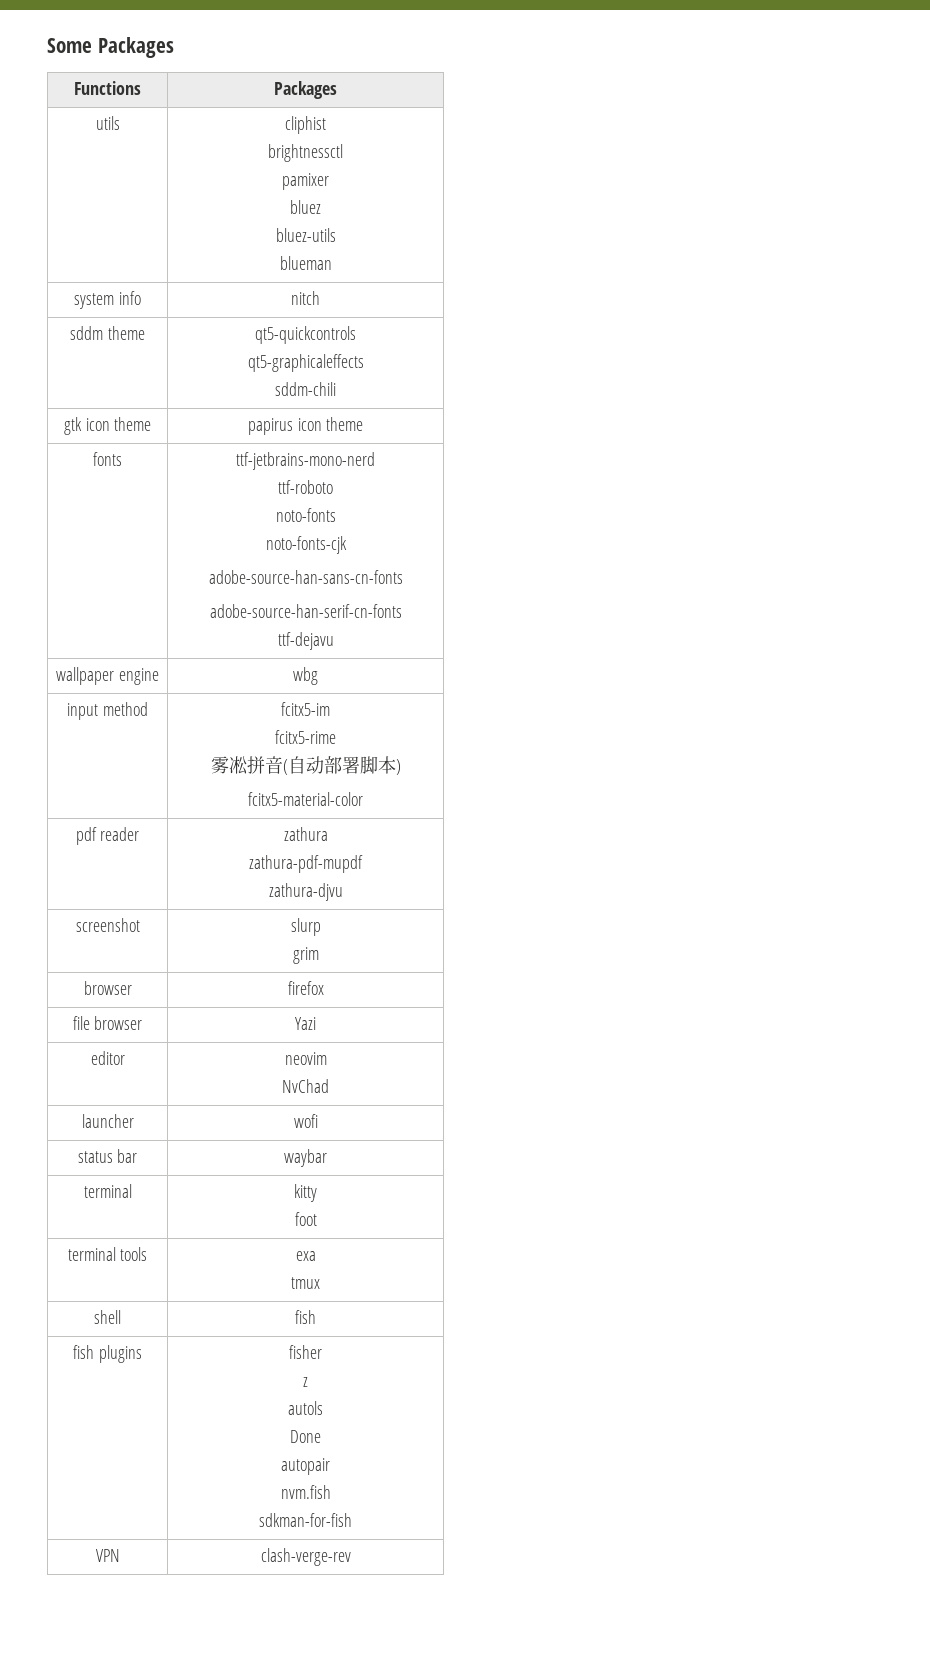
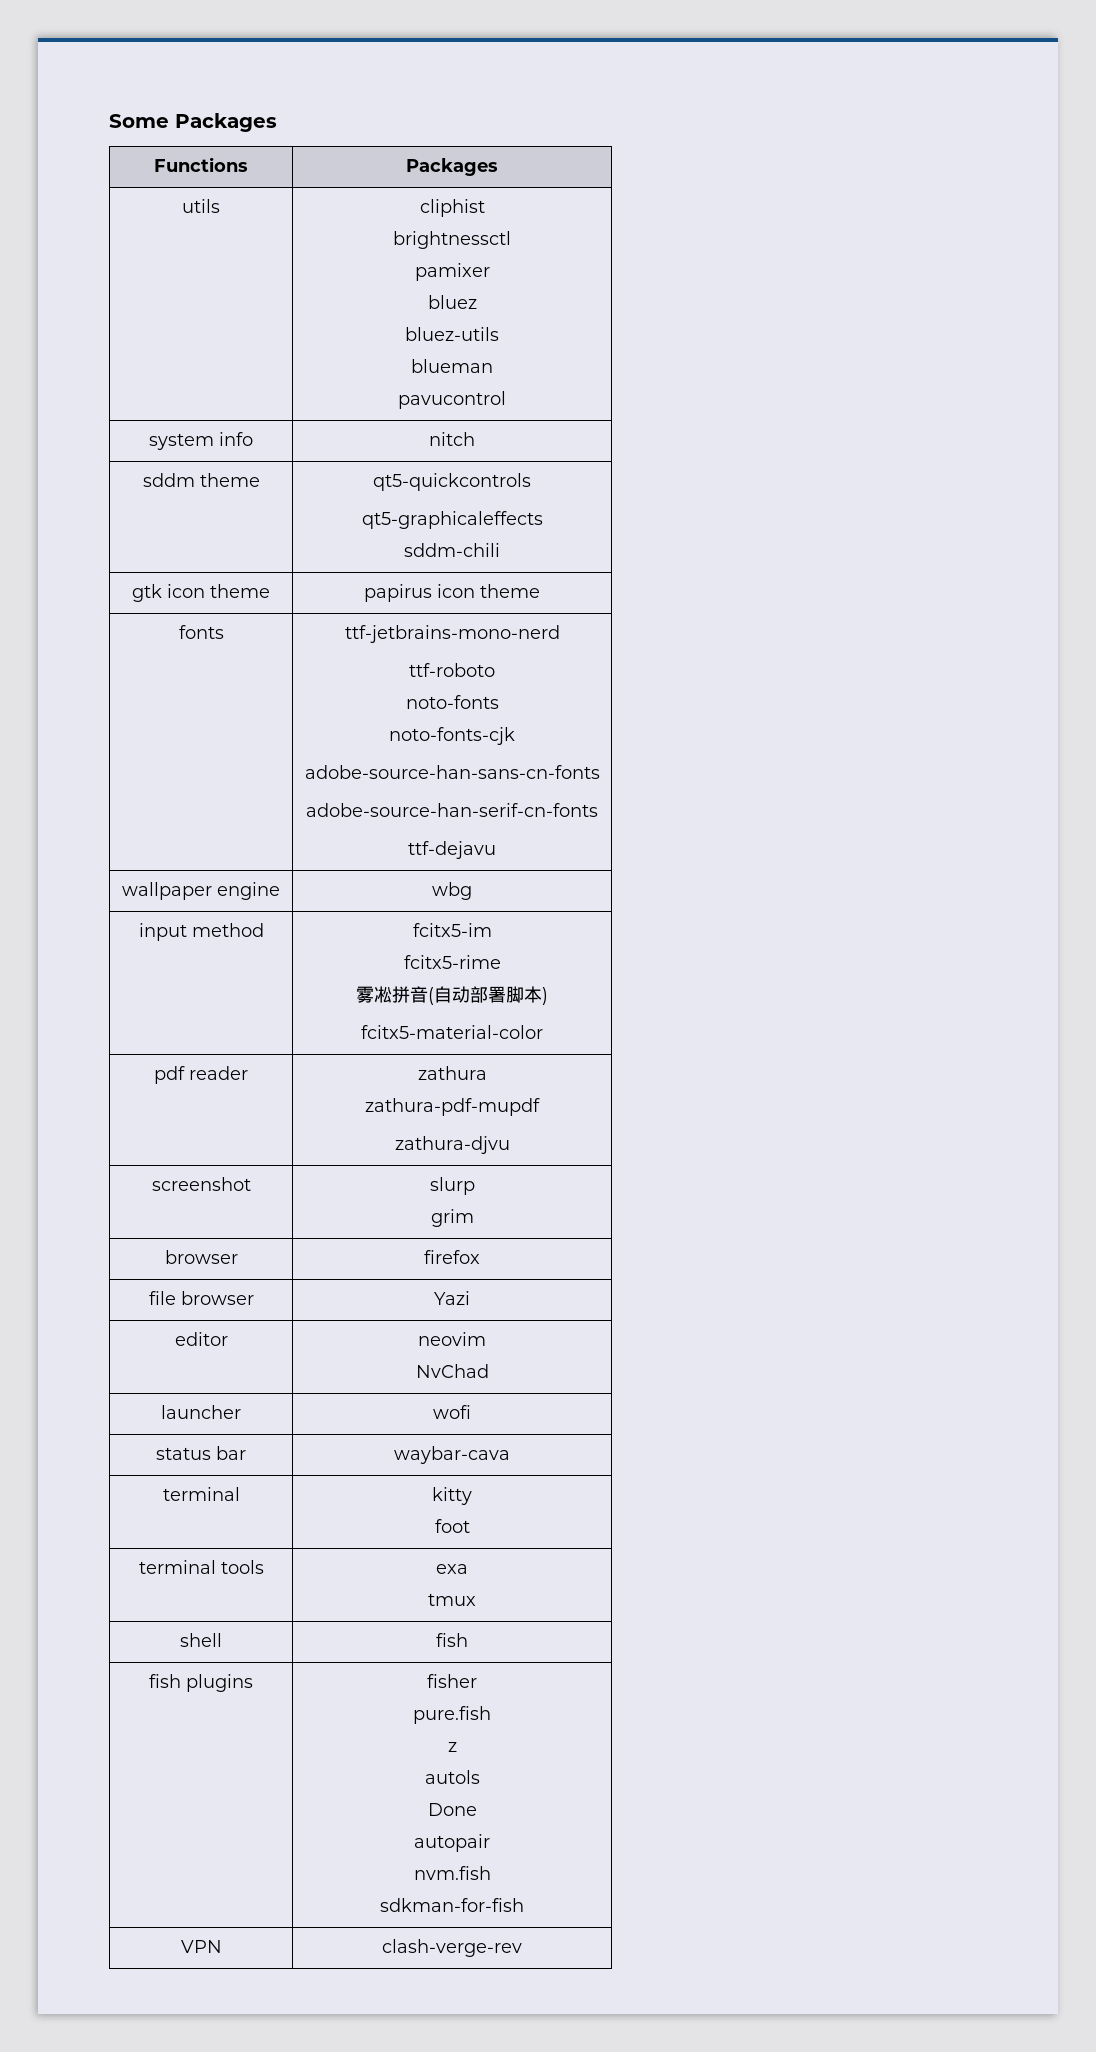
  utils | cliphist
  brightnessctl
  pamixer
  bluez
  bluez-utils
  blueman
+ pavucontrol
- status bar | waybar
+ status bar | waybar-cava
  fish plugins | fisher
+ pure.fish

